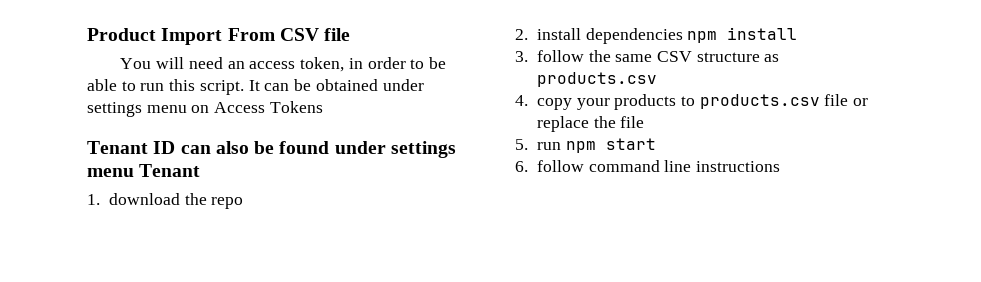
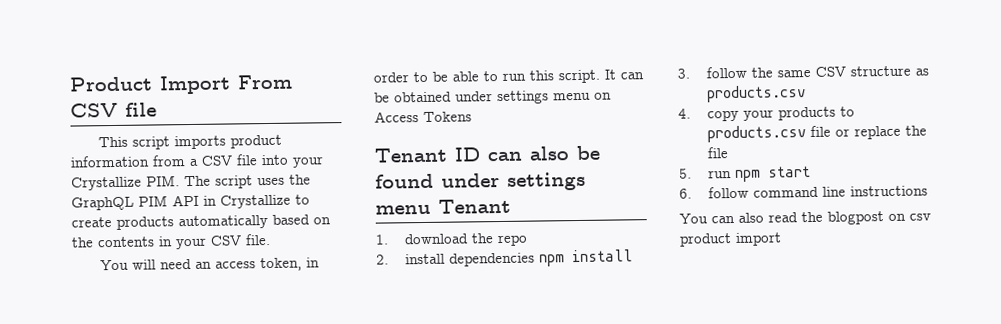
+ This script imports product information from a CSV file into your Crystallize PIM. The script uses the GraphQL PIM API in Crystallize to create products automatically based on the contents in your CSV file.
+ You can also read the blogpost on csv product import

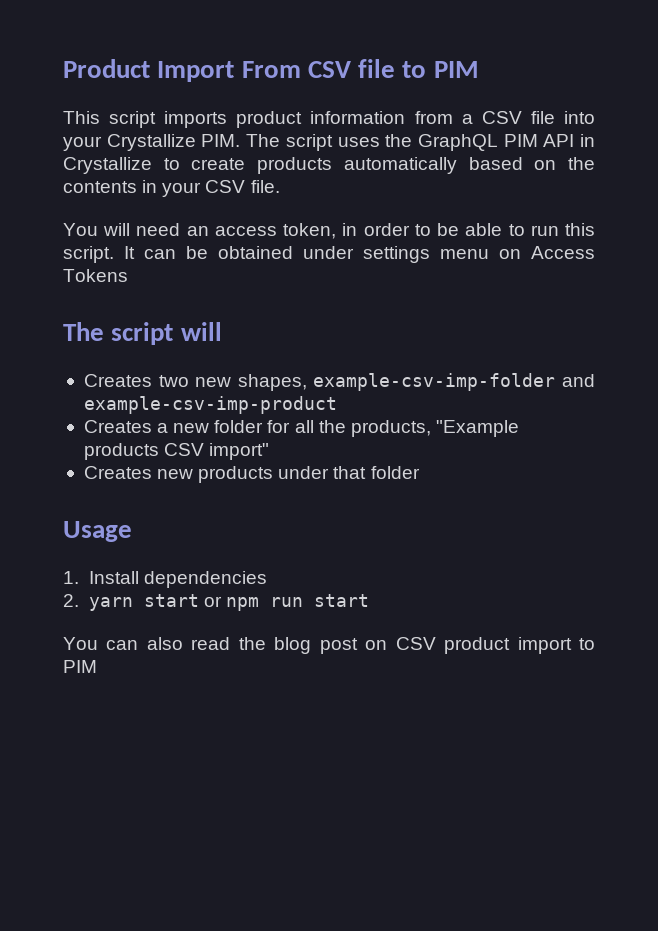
- Product Import From CSV file
+ Product Import From CSV file to PIM
- Tenant ID can also be found under settings menu Tenant
- 1. download the repo
- 2. install dependencies npm install
- 3. follow the same CSV structure as products.csv
- 4. copy your products to products.csv file or replace the file
- 5. run npm start
- 6. follow command line instructions
+ The script will
+ Creates two new shapes, example-csv-imp-folder and example-csv-imp-product
+ Creates a new folder for all the products, "Example products CSV import"
+ Creates new products under that folder
+ Usage
+ 1. Install dependencies
+ 2. yarn start or npm run start
- You can also read the blogpost on csv product import
+ You can also read the blog post on CSV product import to PIM

